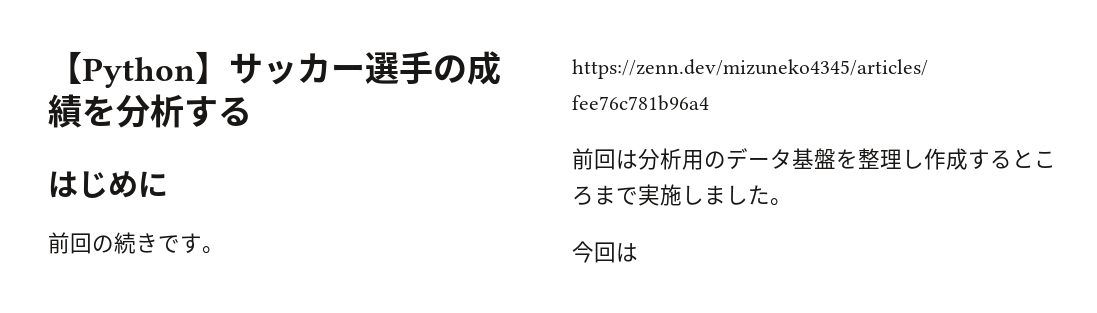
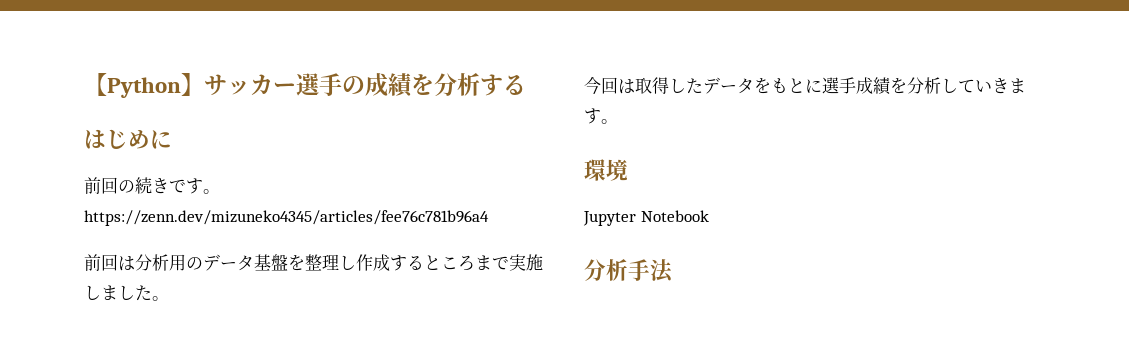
- 今回は
+ 今回は取得したデータをもとに選手成績を分析していきます。
+ 環境
+ Jupyter Notebook
+ 分析手法

